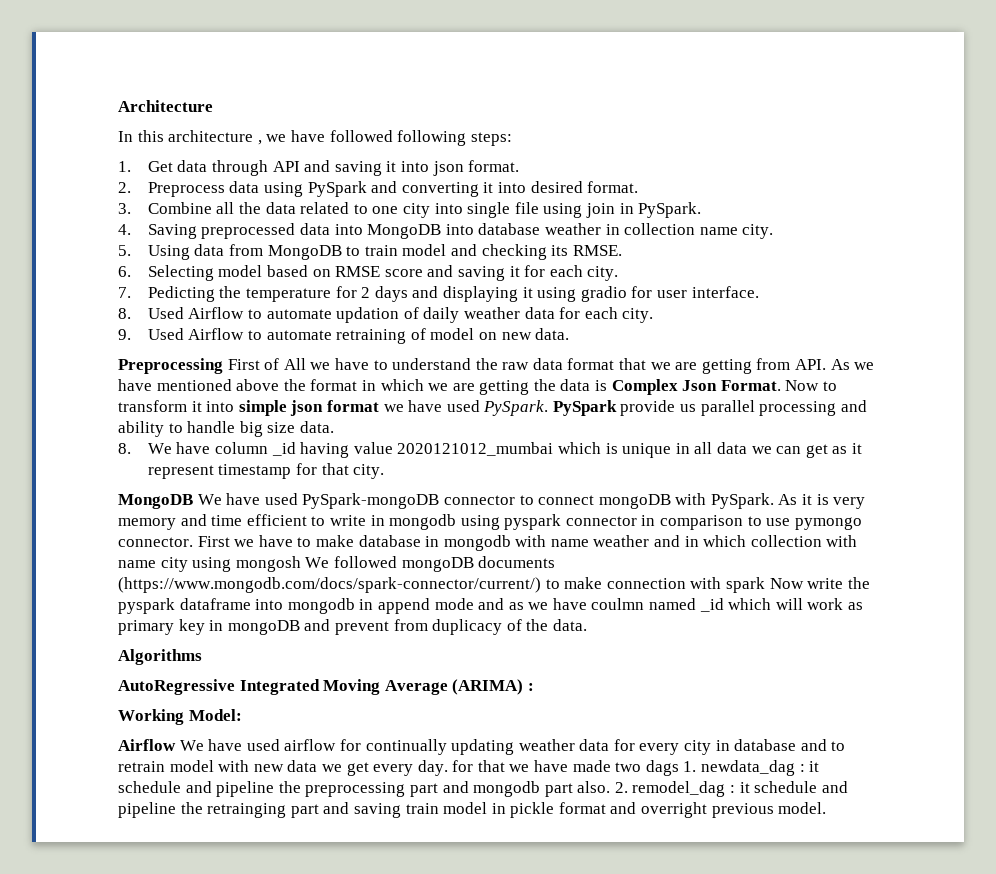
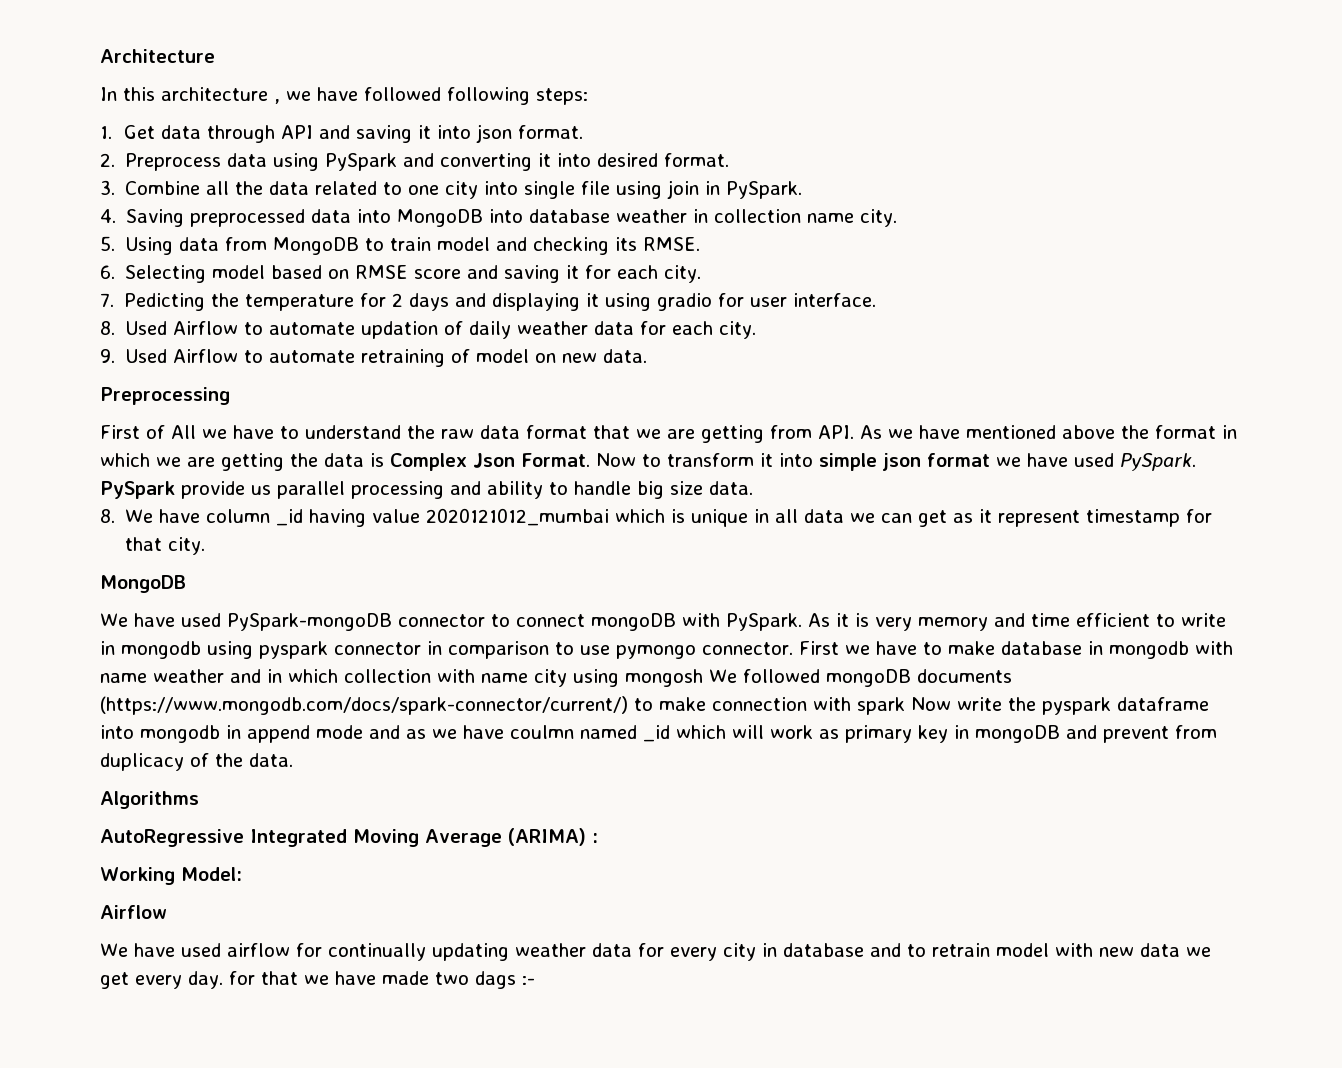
- Preprocessing First of All we have to understand the raw data format that we are getting from API. As we have mentioned above the format in which we are getting the data is Complex Json Format.
+ Preprocessing
+ First of All we have to understand the raw data format that we are getting from API. As we have mentioned above the format in which we are getting the data is Complex Json Format.
  8. We have column _id having value 2020121012_mumbai which is unique in all data we can get as it represent timestamp for that city.
- MongoDB We have used PySpark-mongoDB connector to connect mongoDB with PySpark.
+ MongoDB
+ We have used PySpark-mongoDB connector to connect mongoDB with PySpark.
  Working Model:
- Airflow We have used airflow for continually updating weather data for every city in database and to retrain model with new data we get every day. for that we have made two dags 1. newdata_dag : it schedule and pipeline the preprocessing part and mongodb part also. 2. remodel_dag : it schedule and pipeline the retrainging part and saving train model in pickle format and overright previous model.
+ Airflow
+ We have used airflow for continually updating weather data for every city in database and to retrain model with new data we get every day. for that we have made two dags :-

